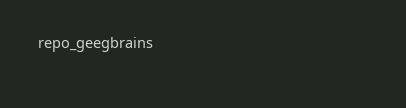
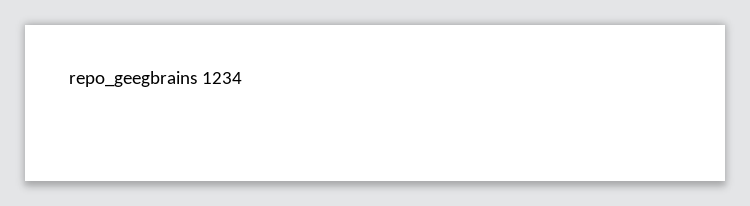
- repo_geegbrains
+ repo_geegbrains 1234

